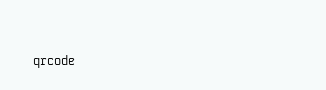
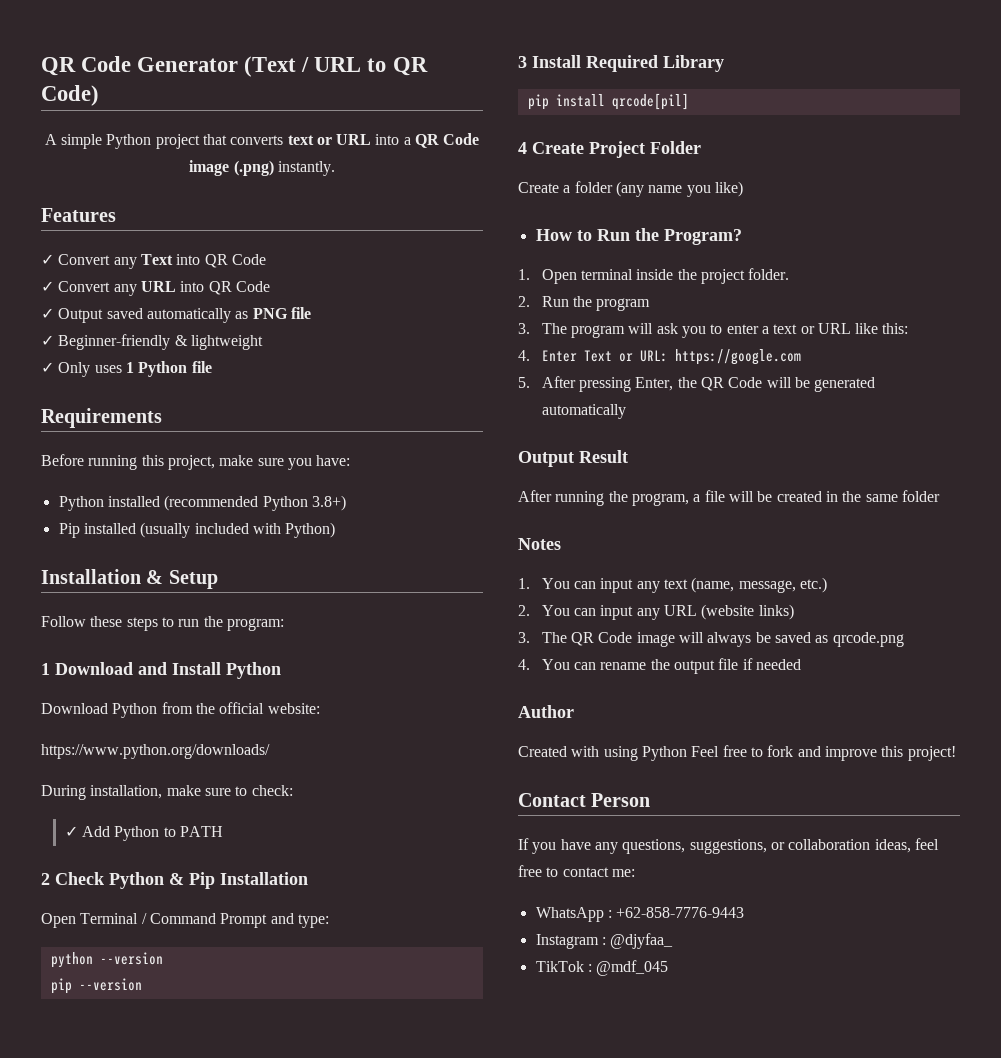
- qrcode
+ QR Code Generator (Text / URL to QR Code)
+ A simple Python project that converts text or URL into a QR Code image (.png) instantly.
+ Features
+ ✓ Convert any Text into QR Code
+ ✓ Convert any URL into QR Code
+ ✓ Output saved automatically as PNG file
+ ✓ Beginner-friendly & lightweight
+ ✓ Only uses 1 Python file
+ Requirements
+ Before running this project, make sure you have:
+ Python installed (recommended Python 3.8+)
+ Pip installed (usually included with Python)
+ Installation & Setup
+ Follow these steps to run the program:
+ 1 Download and Install Python
+ Download Python from the official website:
+ https://www.python.org/downloads/
+ During installation, make sure to check:
+ ✓ Add Python to PATH
+ 2 Check Python & Pip Installation
+ Open Terminal / Command Prompt and type:
+ python --version
+ pip --version
+ 3 Install Required Library
+ pip install qrcode[pil]
+ 4 Create Project Folder
+ Create a folder (any name you like)
+ How to Run the Program?
+ 1. Open terminal inside the project folder.
+ 2. Run the program
+ 3. The program will ask you to enter a text or URL like this:
+ 4. Enter Text or URL: https://google.com
+ 5. After pressing Enter, the QR Code will be generated automatically
+ Output Result
+ After running the program, a file will be created in the same folder
+ Notes
+ 1. You can input any text (name, message, etc.)
+ 2. You can input any URL (website links)
+ 3. The QR Code image will always be saved as qrcode.png
+ 4. You can rename the output file if needed
+ Author
+ Created with using Python Feel free to fork and improve this project!
+ Contact Person
+ If you have any questions, suggestions, or collaboration ideas, feel free to contact me:
+ WhatsApp : +62-858-7776-9443
+ Instagram : @djyfaa_
+ TikTok : @mdf_045

